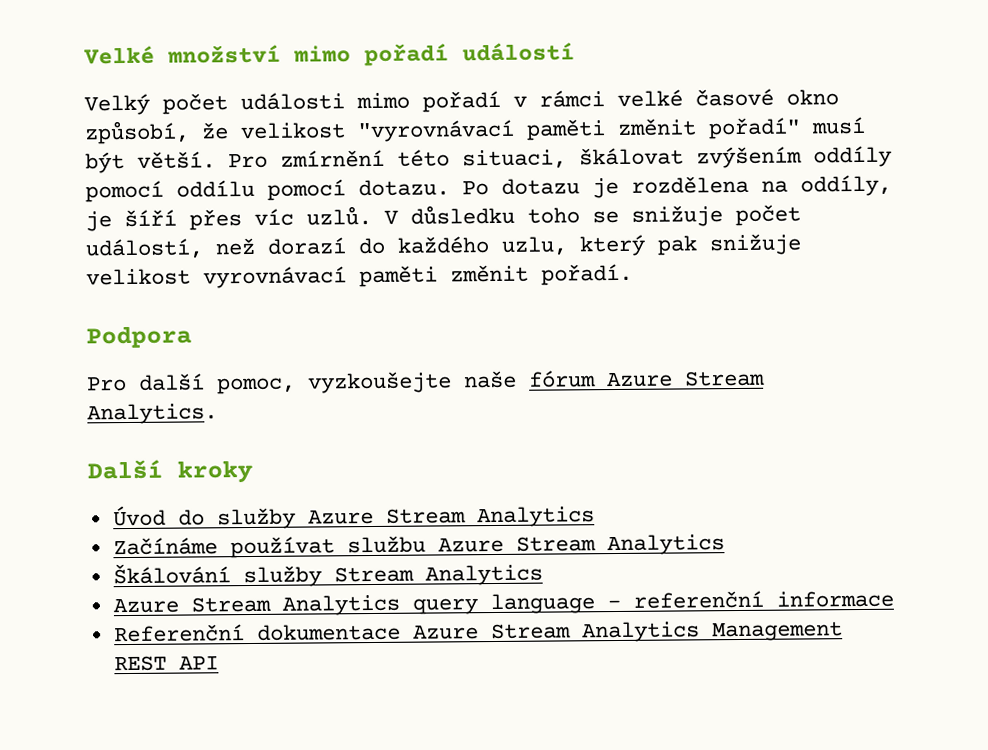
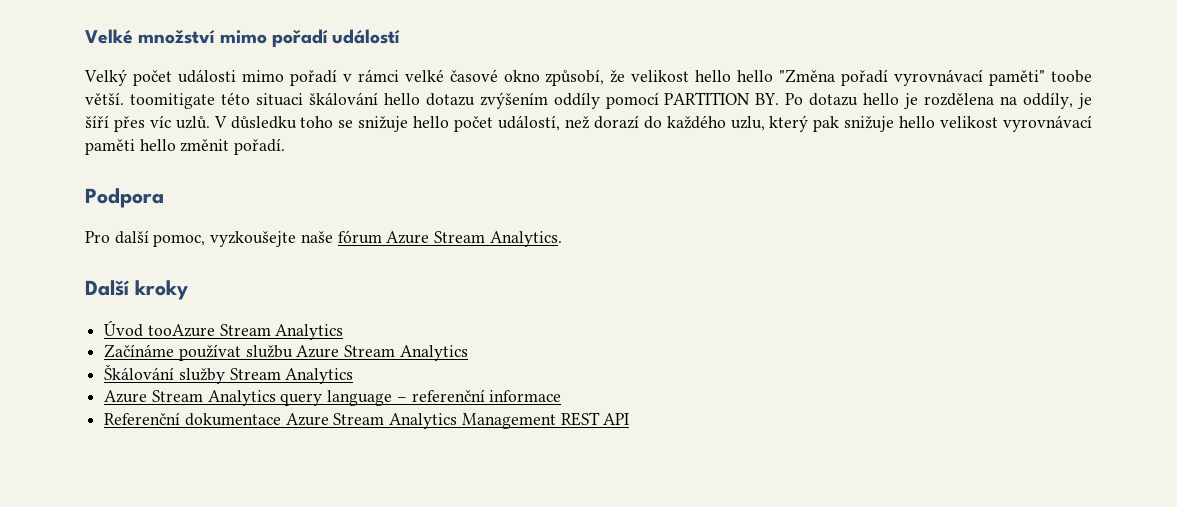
- Velký počet události mimo pořadí v rámci velké časové okno způsobí, že velikost "vyrovnávací paměti změnit pořadí" musí být větší. Pro zmírnění této situaci, škálovat zvýšením oddíly pomocí oddílu pomocí dotazu. Po dotazu je rozdělena na oddíly, je šíří přes víc uzlů.
+ Velký počet události mimo pořadí v rámci velké časové okno způsobí, že velikost hello hello "Změna pořadí vyrovnávací paměti" toobe větší. toomitigate této situaci škálování hello dotazu zvýšením oddíly pomocí PARTITION BY. Po dotazu hello je rozdělena na oddíly, je šíří přes víc uzlů.
- V důsledku toho se snižuje počet událostí, než dorazí do každého uzlu, který pak snižuje velikost vyrovnávací paměti změnit pořadí.
+ V důsledku toho se snižuje hello počet událostí, než dorazí do každého uzlu, který pak snižuje hello velikost vyrovnávací paměti hello změnit pořadí.
- Úvod do služby Azure Stream Analytics
+ Úvod tooAzure Stream Analytics

